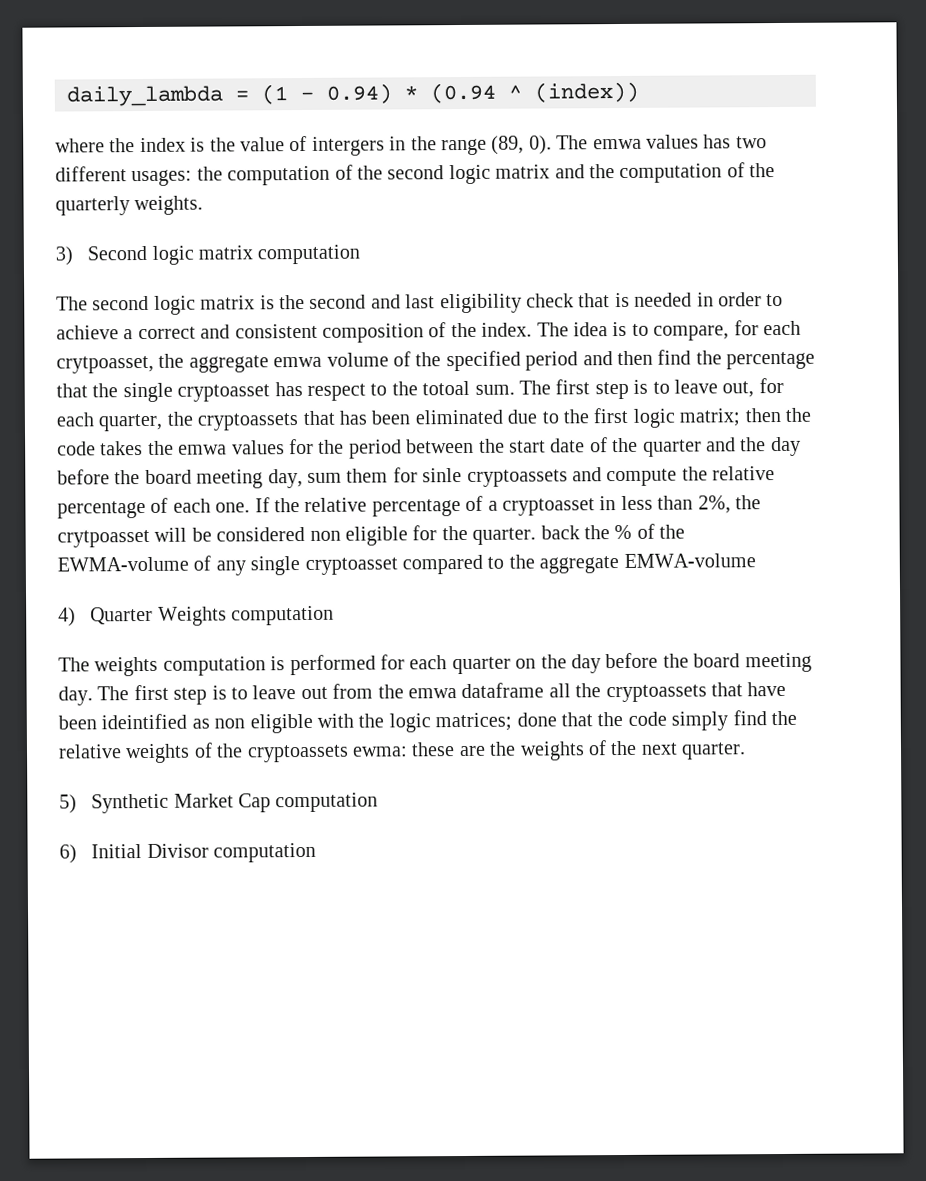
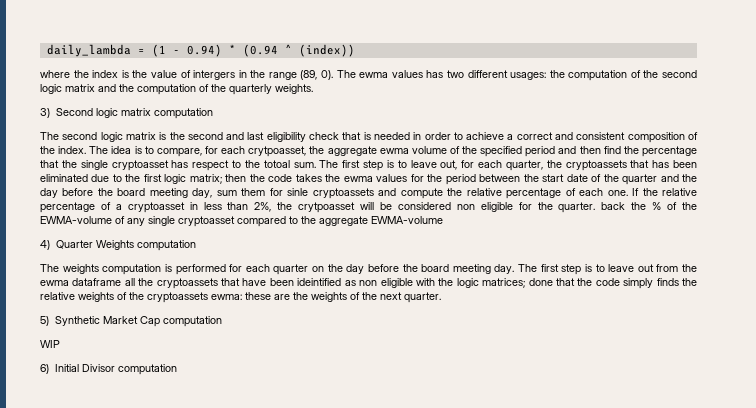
- The emwa values has two different usages: the computation of the second logic matrix and the computation of the quarterly weights.
+ The ewma values has two different usages: the computation of the second logic matrix and the computation of the quarterly weights.
- The idea is to compare, for each crytpoasset, the aggregate emwa volume of the specified period and then find the percentage that the single cryptoasset has respect to the totoal sum.
+ The idea is to compare, for each crytpoasset, the aggregate ewma volume of the specified period and then find the percentage that the single cryptoasset has respect to the totoal sum.
- The first step is to leave out, for each quarter, the cryptoassets that has been eliminated due to the first logic matrix; then the code takes the emwa values for the period between the start date of the quarter and the day before the board meeting day, sum them for sinle cryptoassets and compute the relative percentage of each one.
+ The first step is to leave out, for each quarter, the cryptoassets that has been eliminated due to the first logic matrix; then the code takes the ewma values for the period between the start date of the quarter and the day before the board meeting day, sum them for sinle cryptoassets and compute the relative percentage of each one.
- If the relative percentage of a cryptoasset in less than 2%, the crytpoasset will be considered non eligible for the quarter. back the % of the EWMA-volume of any single cryptoasset compared to the aggregate EMWA-volume
+ If the relative percentage of a cryptoasset in less than 2%, the crytpoasset will be considered non eligible for the quarter. back the % of the EWMA-volume of any single cryptoasset compared to the aggregate EWMA-volume
- The first step is to leave out from the emwa dataframe all the cryptoassets that have been ideintified as non eligible with the logic matrices; done that the code simply find the relative weights of the cryptoassets ewma: these are the weights of the next quarter.
+ The first step is to leave out from the ewma dataframe all the cryptoassets that have been ideintified as non eligible with the logic matrices; done that the code simply finds the relative weights of the cryptoassets ewma: these are the weights of the next quarter.
+ WIP

